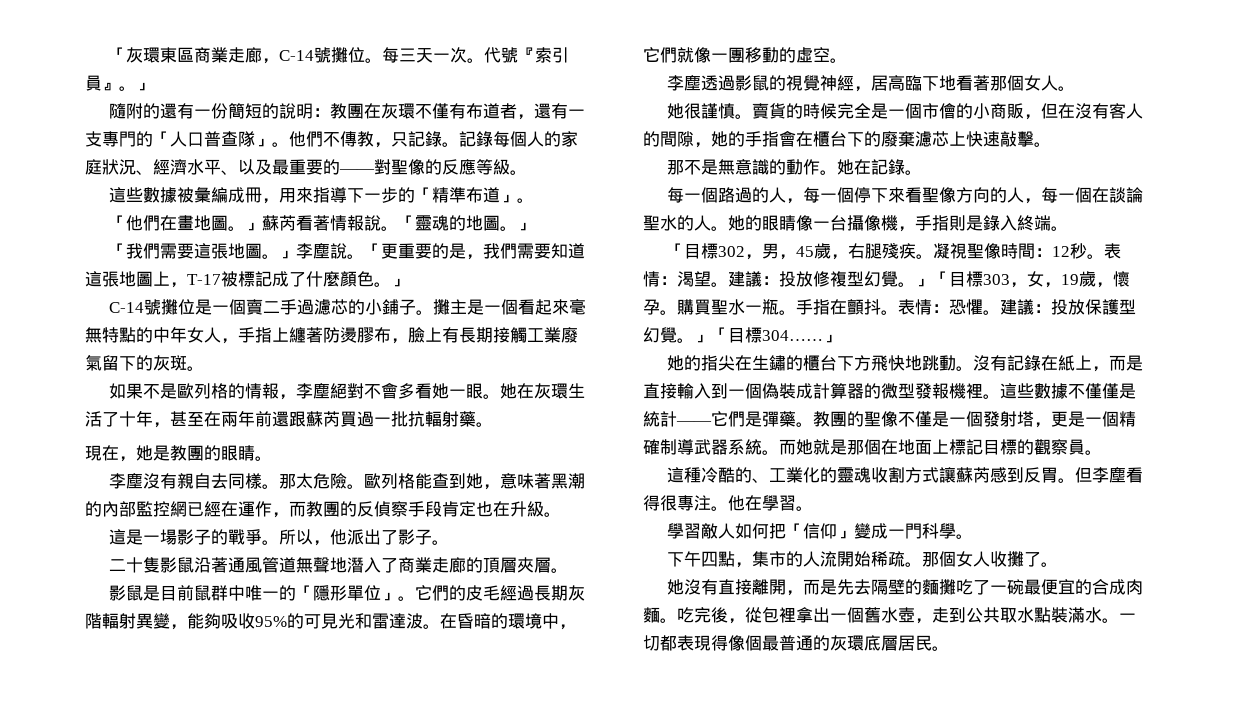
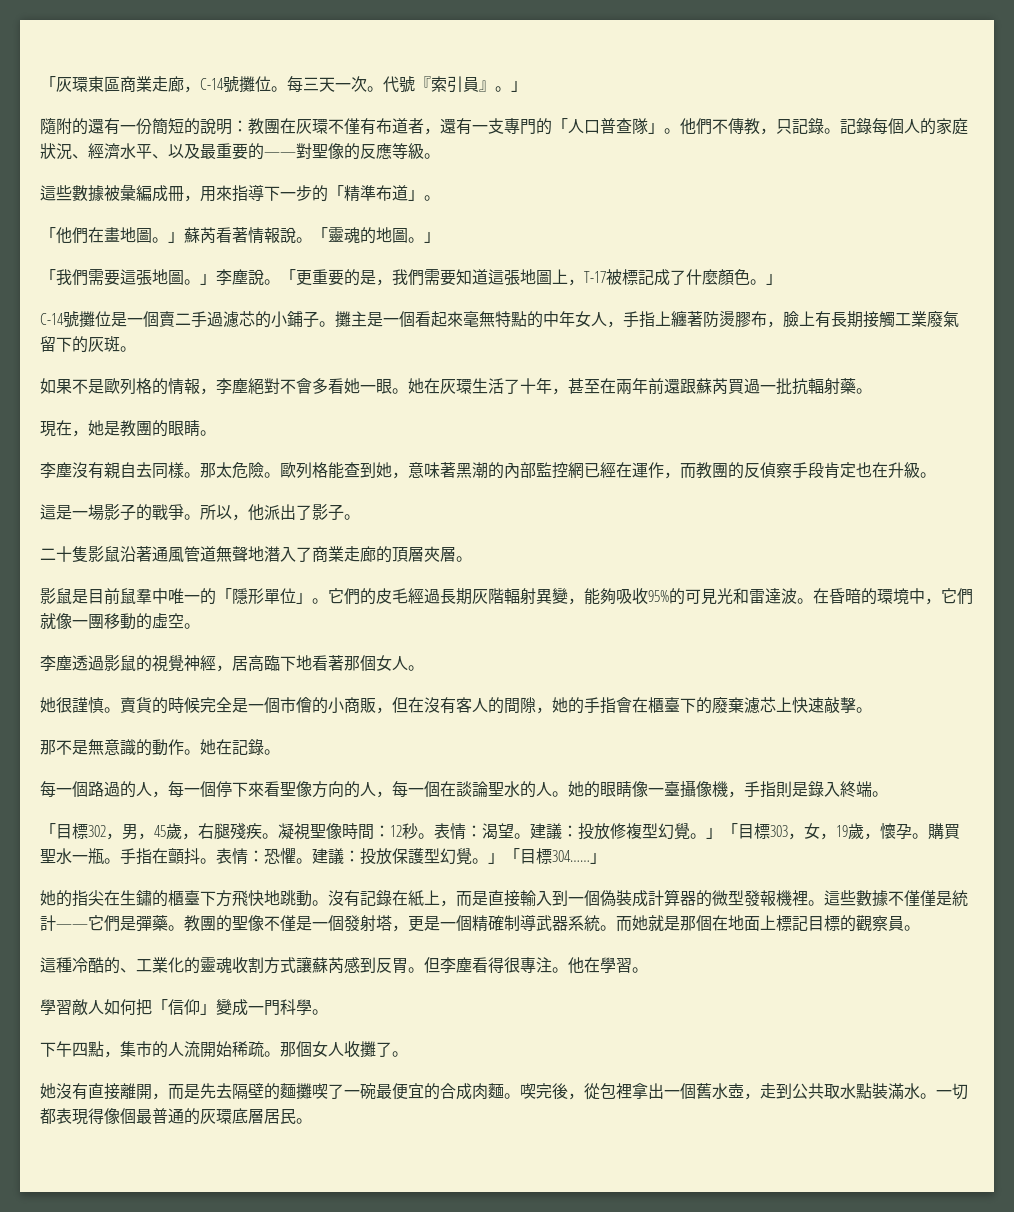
- 影鼠是目前鼠群中唯一的「隱形單位」。
+ 影鼠是目前鼠羣中唯一的「隱形單位」。
- 賣貨的時候完全是一個市儈的小商販，但在沒有客人的間隙，她的手指會在櫃台下的廢棄濾芯上快速敲擊。
+ 賣貨的時候完全是一個市儈的小商販，但在沒有客人的間隙，她的手指會在櫃臺下的廢棄濾芯上快速敲擊。
- 她的眼睛像一台攝像機，手指則是錄入終端。
+ 她的眼睛像一臺攝像機，手指則是錄入終端。
- 她的指尖在生鏽的櫃台下方飛快地跳動。
+ 她的指尖在生鏽的櫃臺下方飛快地跳動。
- 她沒有直接離開，而是先去隔壁的麵攤吃了一碗最便宜的合成肉麵。
+ 她沒有直接離開，而是先去隔壁的麵攤喫了一碗最便宜的合成肉麵。
- 吃完後，從包裡拿出一個舊水壺，走到公共取水點裝滿水。
+ 喫完後，從包裡拿出一個舊水壺，走到公共取水點裝滿水。

